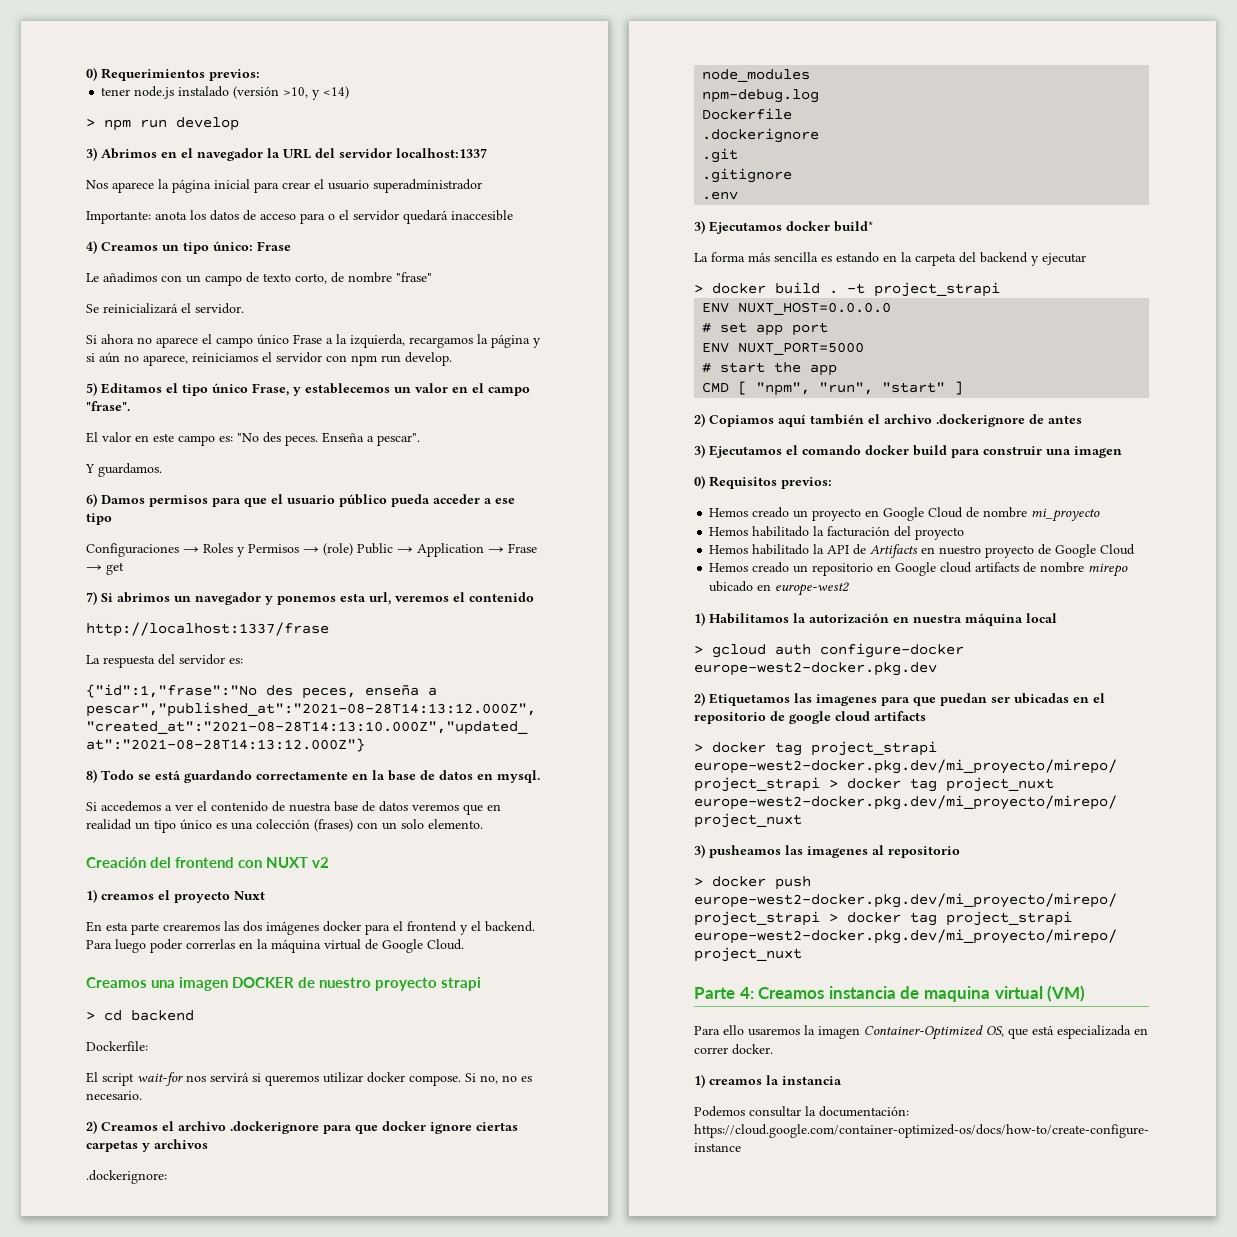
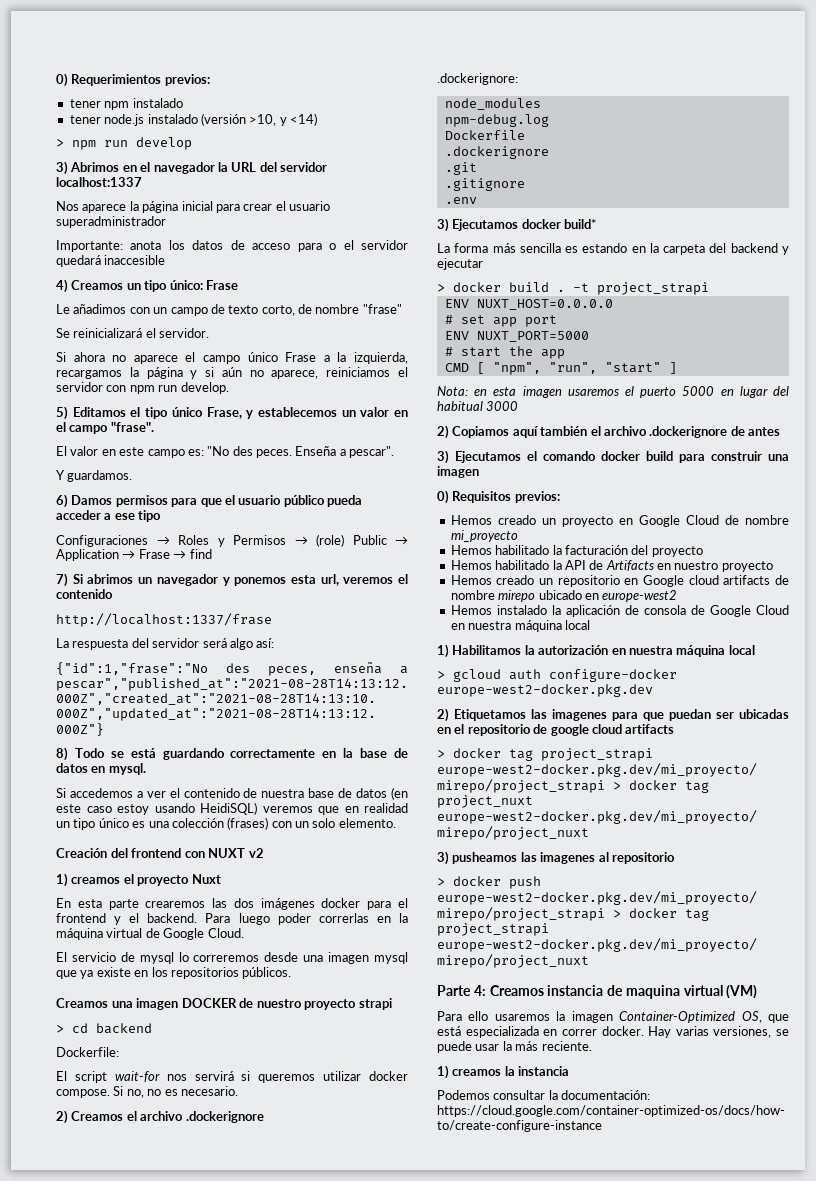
+ tener npm instalado
- Configuraciones → Roles y Permisos → (role) Public → Application → Frase → get
+ Configuraciones → Roles y Permisos → (role) Public → Application → Frase → find
- La respuesta del servidor es:
+ La respuesta del servidor será algo así:
- Si accedemos a ver el contenido de nuestra base de datos veremos que en realidad un tipo único es una colección (frases) con un solo elemento.
+ Si accedemos a ver el contenido de nuestra base de datos (en este caso estoy usando HeidiSQL) veremos que en realidad un tipo único es una colección (frases) con un solo elemento.
+ El servicio de mysql lo correremos desde una imagen mysql que ya existe en los repositorios públicos.
- 2) Creamos el archivo .dockerignore para que docker ignore ciertas carpetas y archivos
+ 2) Creamos el archivo .dockerignore
+ Nota: en esta imagen usaremos el puerto 5000 en lugar del habitual 3000
- Hemos habilitado la API de Artifacts en nuestro proyecto de Google Cloud
+ Hemos habilitado la API de Artifacts en nuestro proyecto
+ Hemos instalado la aplicación de consola de Google Cloud en nuestra máquina local
+ Hay varias versiones, se puede usar la más reciente.

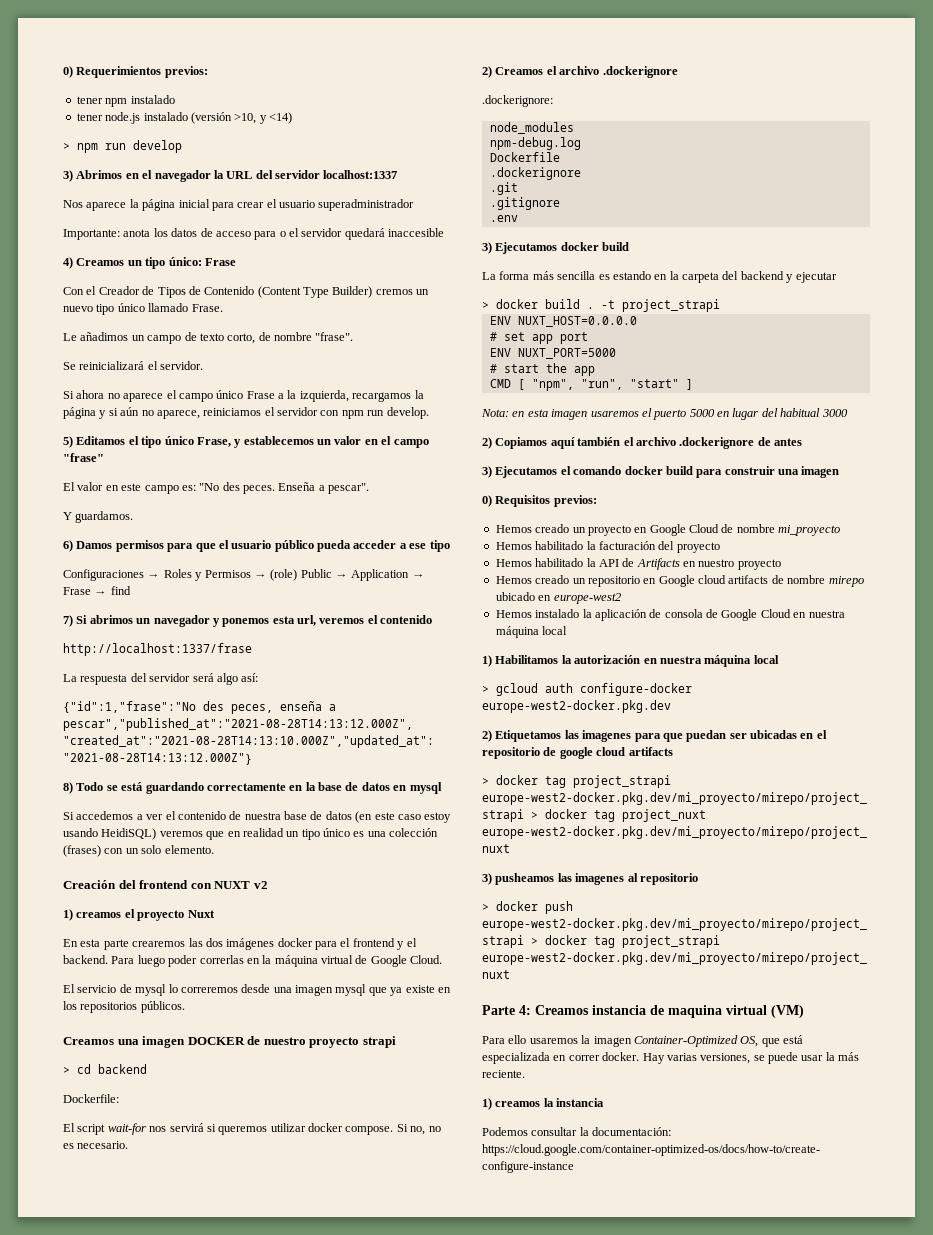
+ Con el Creador de Tipos de Contenido (Content Type Builder) cremos un nuevo tipo único llamado Frase.
- Le añadimos con un campo de texto corto, de nombre "frase"
+ Le añadimos un campo de texto corto, de nombre "frase".
- 5) Editamos el tipo único Frase, y establecemos un valor en el campo "frase".
+ 5) Editamos el tipo único Frase, y establecemos un valor en el campo "frase"
- 8) Todo se está guardando correctamente en la base de datos en mysql.
+ 8) Todo se está guardando correctamente en la base de datos en mysql
- 3) Ejecutamos docker build*
+ 3) Ejecutamos docker build

